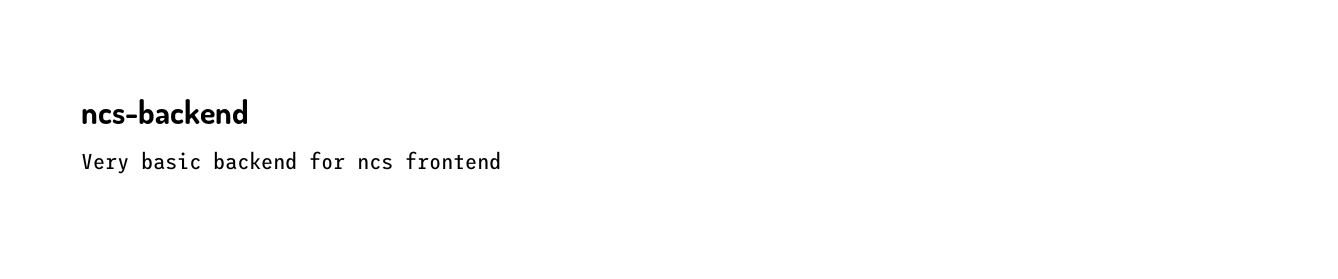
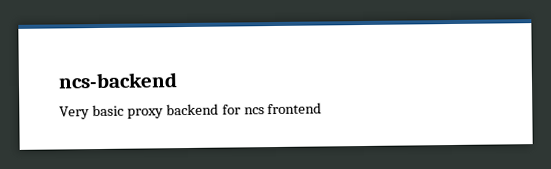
- Very basic backend for ncs frontend
+ Very basic proxy backend for ncs frontend

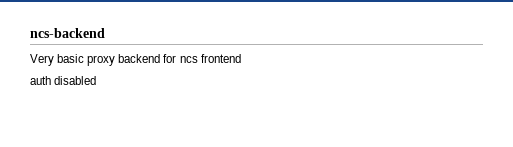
+ auth disabled

